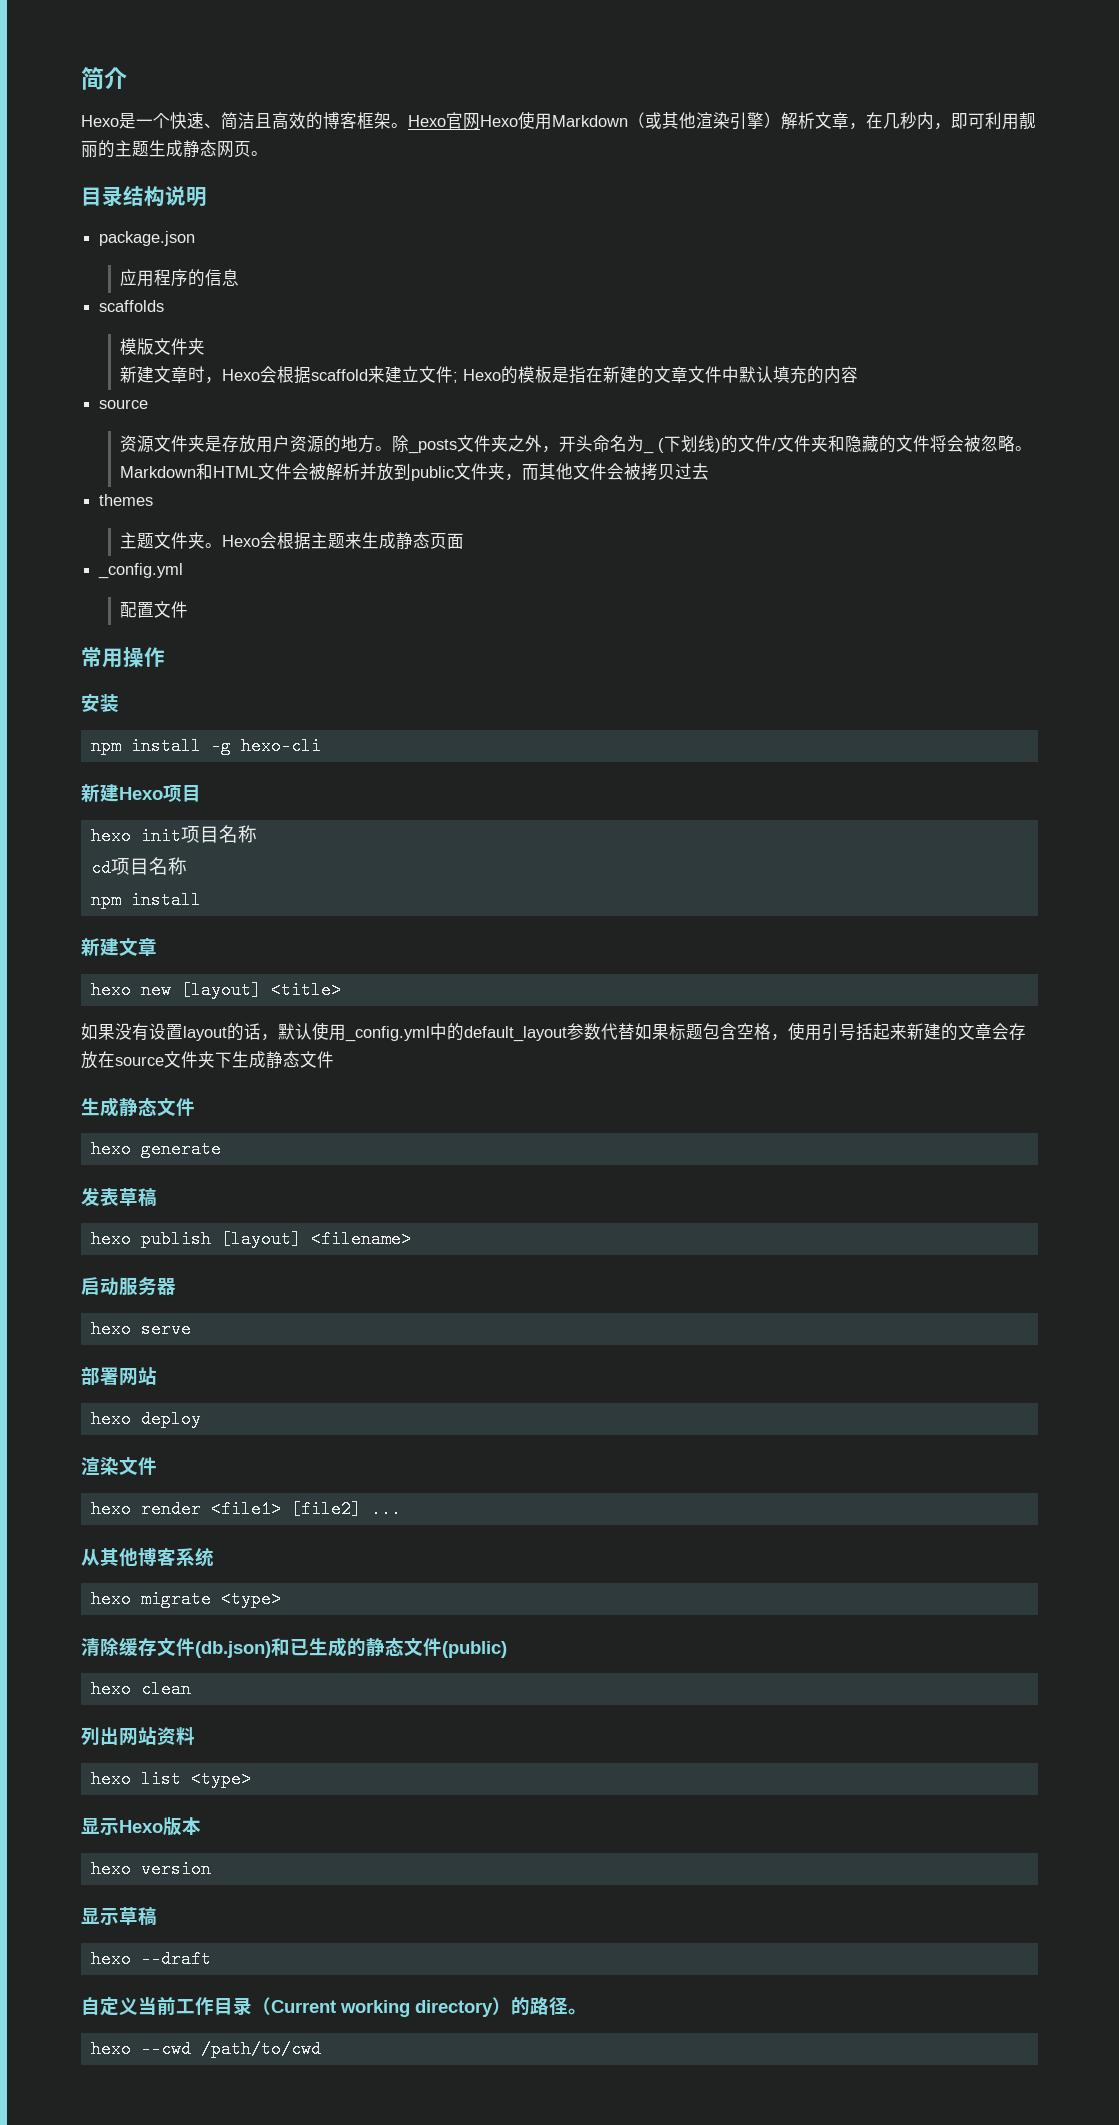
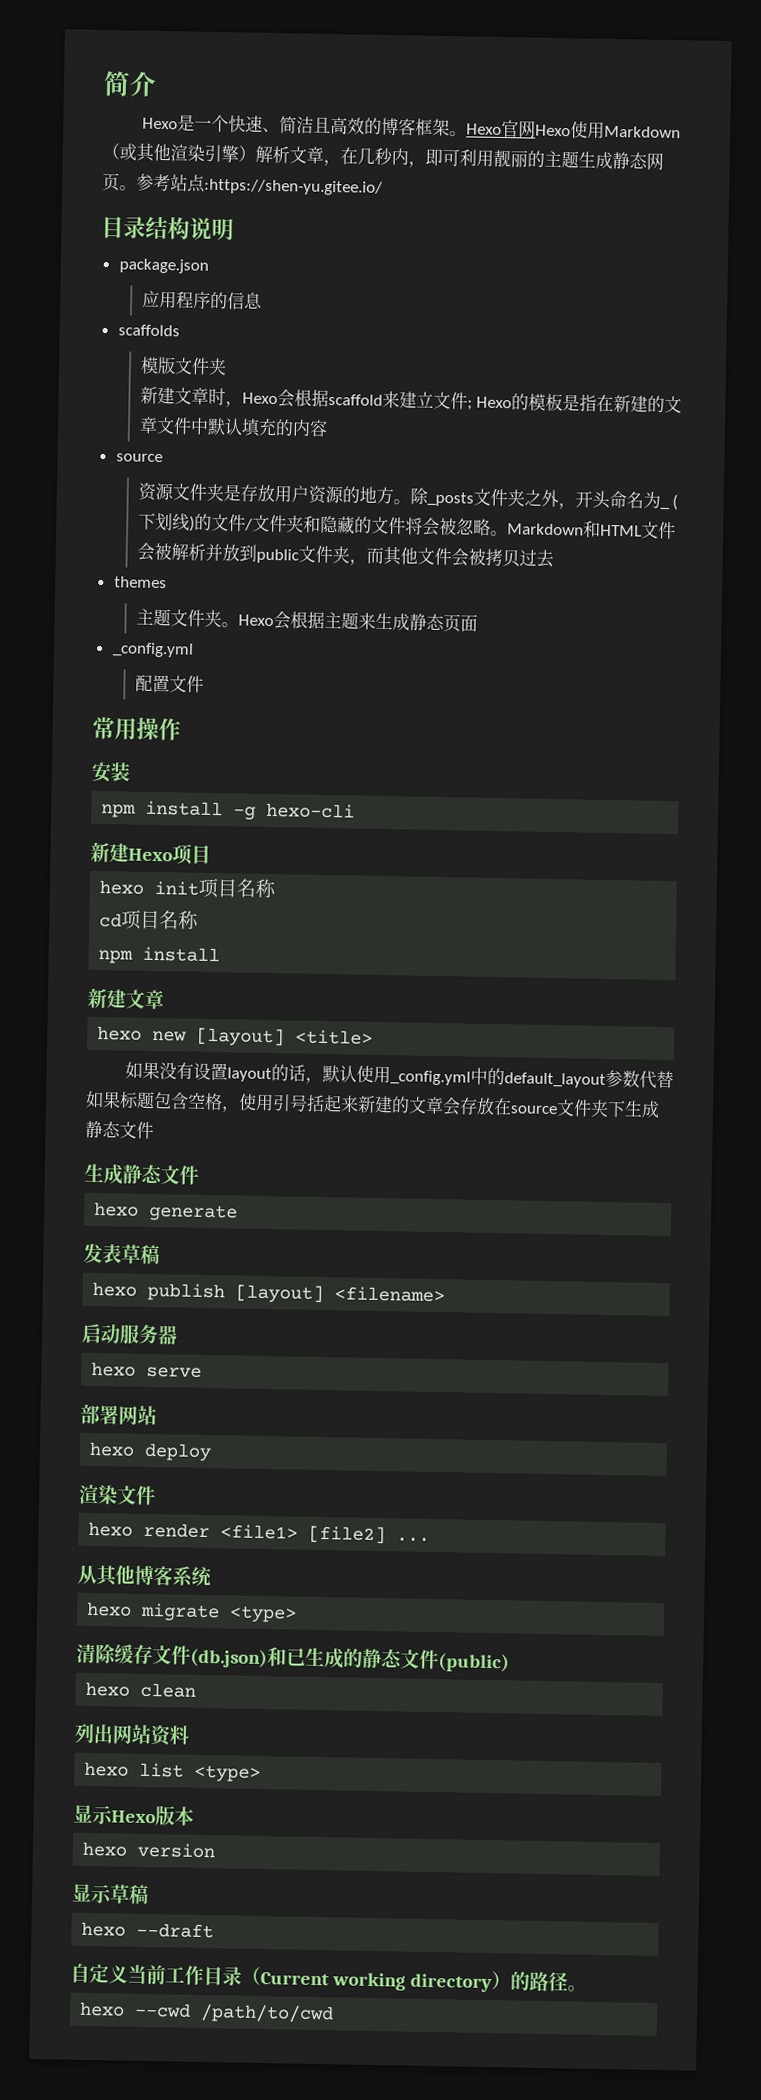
+ 参考站点:https://shen-yu.gitee.io/

